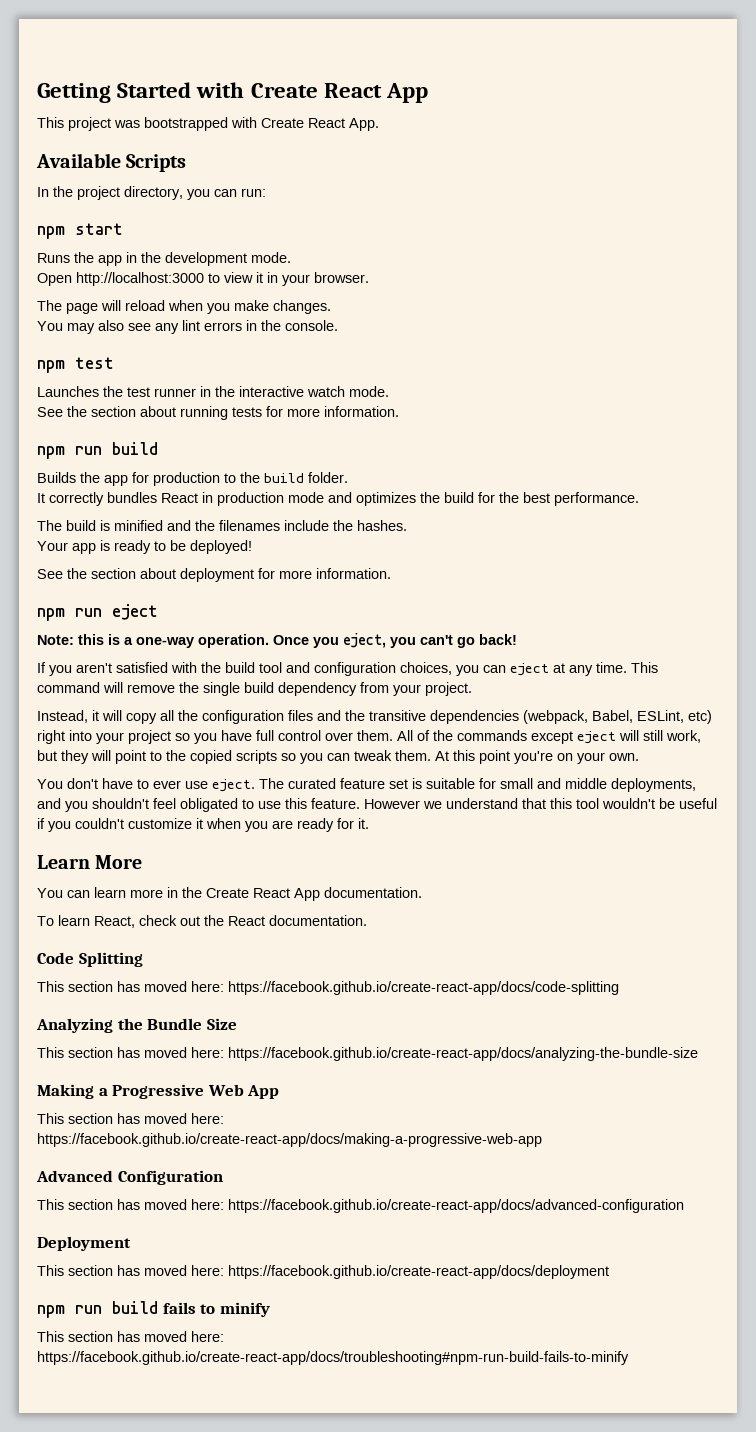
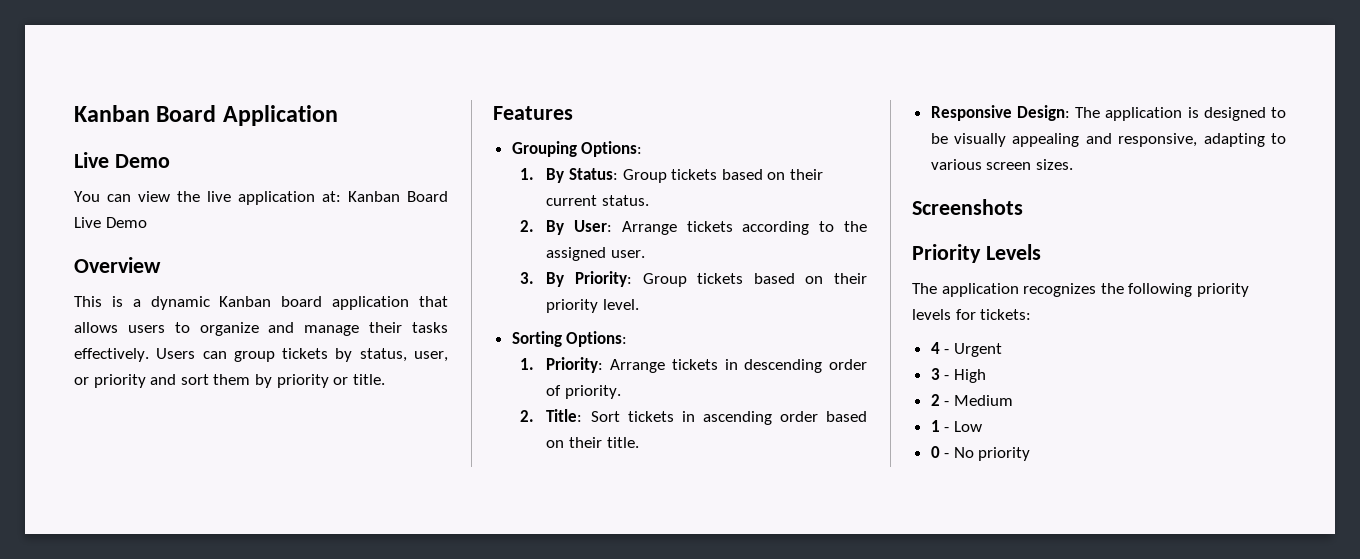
- Getting Started with Create React App
- This project was bootstrapped with Create React App.
- Available Scripts
- In the project directory, you can run:
- npm start
- Runs the app in the development mode.
- Open http://localhost:3000 to view it in your browser.
- The page will reload when you make changes.
- You may also see any lint errors in the console.
- npm test
- Launches the test runner in the interactive watch mode.
- See the section about running tests for more information.
- npm run build
- Builds the app for production to the build folder.
- It correctly bundles React in production mode and optimizes the build for the best performance.
- The build is minified and the filenames include the hashes.
- Your app is ready to be deployed!
- See the section about deployment for more information.
- npm run eject
- Note: this is a one-way operation. Once you eject, you can't go back!
- If you aren't satisfied with the build tool and configuration choices, you can eject at any time. This command will remove the single build dependency from your project.
- Instead, it will copy all the configuration files and the transitive dependencies (webpack, Babel, ESLint, etc) right into your project so you have full control over them. All of the commands except eject will still work, but they will point to the copied scripts so you can tweak them. At this point you're on your own.
- You don't have to ever use eject. The curated feature set is suitable for small and middle deployments, and you shouldn't feel obligated to use this feature. However we understand that this tool wouldn't be useful if you couldn't customize it when you are ready for it.
- Learn More
- You can learn more in the Create React App documentation.
- To learn React, check out the React documentation.
- Code Splitting
- This section has moved here: https://facebook.github.io/create-react-app/docs/code-splitting
- Analyzing the Bundle Size
- This section has moved here: https://facebook.github.io/create-react-app/docs/analyzing-the-bundle-size
- Making a Progressive Web App
- This section has moved here: https://facebook.github.io/create-react-app/docs/making-a-progressive-web-app
- Advanced Configuration
- This section has moved here: https://facebook.github.io/create-react-app/docs/advanced-configuration
- Deployment
- This section has moved here: https://facebook.github.io/create-react-app/docs/deployment
- npm run build fails to minify
- This section has moved here: https://facebook.github.io/create-react-app/docs/troubleshooting#npm-run-build-fails-to-minify
+ Kanban Board Application
+ Live Demo
+ You can view the live application at: Kanban Board Live Demo
+ Overview
+ This is a dynamic Kanban board application that allows users to organize and manage their tasks effectively. Users can group tickets by status, user, or priority and sort them by priority or title.
+ Features
+ Grouping Options:
+ 1. By Status: Group tickets based on their current status.
+ 2. By User: Arrange tickets according to the assigned user.
+ 3. By Priority: Group tickets based on their priority level.
+ Sorting Options:
+ 1. Priority: Arrange tickets in descending order of priority.
+ 2. Title: Sort tickets in ascending order based on their title.
+ Responsive Design: The application is designed to be visually appealing and responsive, adapting to various screen sizes.
+ Screenshots
+ Priority Levels
+ The application recognizes the following priority levels for tickets:
+ 4 - Urgent
+ 3 - High
+ 2 - Medium
+ 1 - Low
+ 0 - No priority

